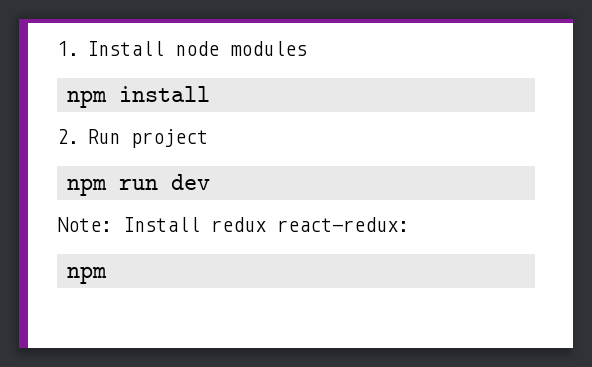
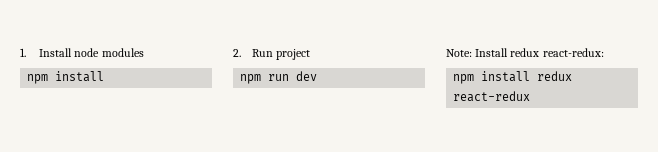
  Note: Install redux react-redux:
- npm
+ npm install redux react-redux

